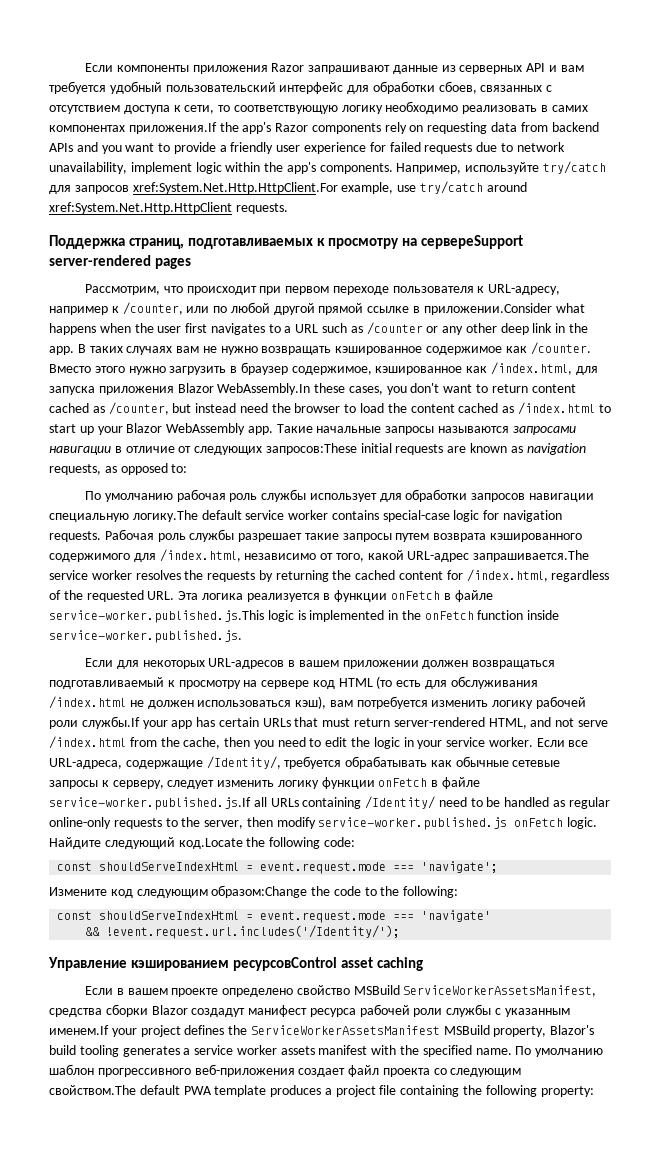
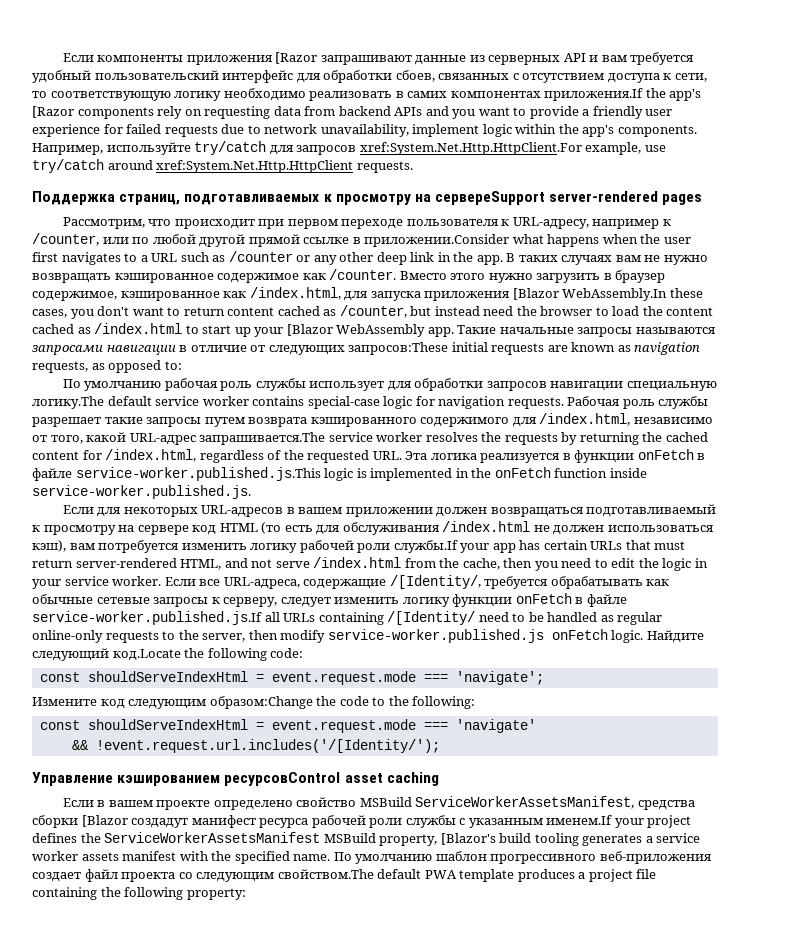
- Если компоненты приложения Razor запрашивают данные из серверных API и вам требуется удобный пользовательский интерфейс для обработки сбоев, связанных с отсутствием доступа к сети, то соответствующую логику необходимо реализовать в самих компонентах приложения.If the app's Razor components rely on requesting data from backend APIs and you want to provide a friendly user experience for failed requests due to network unavailability, implement logic within the app's components.
+ Если компоненты приложения [Razor запрашивают данные из серверных API и вам требуется удобный пользовательский интерфейс для обработки сбоев, связанных с отсутствием доступа к сети, то соответствующую логику необходимо реализовать в самих компонентах приложения.If the app's [Razor components rely on requesting data from backend APIs and you want to provide a friendly user experience for failed requests due to network unavailability, implement logic within the app's components.
- Вместо этого нужно загрузить в браузер содержимое, кэшированное как /index.html, для запуска приложения Blazor WebAssembly.In these cases, you don't want to return content cached as /counter, but instead need the browser to load the content cached as /index.html to start up your Blazor WebAssembly app.
+ Вместо этого нужно загрузить в браузер содержимое, кэшированное как /index.html, для запуска приложения [Blazor WebAssembly.In these cases, you don't want to return content cached as /counter, but instead need the browser to load the content cached as /index.html to start up your [Blazor WebAssembly app.
- Если все URL-адреса, содержащие /Identity/, требуется обрабатывать как обычные сетевые запросы к серверу, следует изменить логику функции onFetch в файле service-worker.published.js.If all URLs containing /Identity/ need to be handled as regular online-only requests to the server, then modify service-worker.published.js onFetch logic.
+ Если все URL-адреса, содержащие /[Identity/, требуется обрабатывать как обычные сетевые запросы к серверу, следует изменить логику функции onFetch в файле service-worker.published.js.If all URLs containing /[Identity/ need to be handled as regular online-only requests to the server, then modify service-worker.published.js onFetch logic.
- && !event.request.url.includes('/Identity/');
+ && !event.request.url.includes('/[Identity/');
- Если в вашем проекте определено свойство MSBuild ServiceWorkerAssetsManifest, средства сборки Blazor создадут манифест ресурса рабочей роли службы с указанным именем.If your project defines the ServiceWorkerAssetsManifest MSBuild property, Blazor's build tooling generates a service worker assets manifest with the specified name.
+ Если в вашем проекте определено свойство MSBuild ServiceWorkerAssetsManifest, средства сборки [Blazor создадут манифест ресурса рабочей роли службы с указанным именем.If your project defines the ServiceWorkerAssetsManifest MSBuild property, [Blazor's build tooling generates a service worker assets manifest with the specified name.

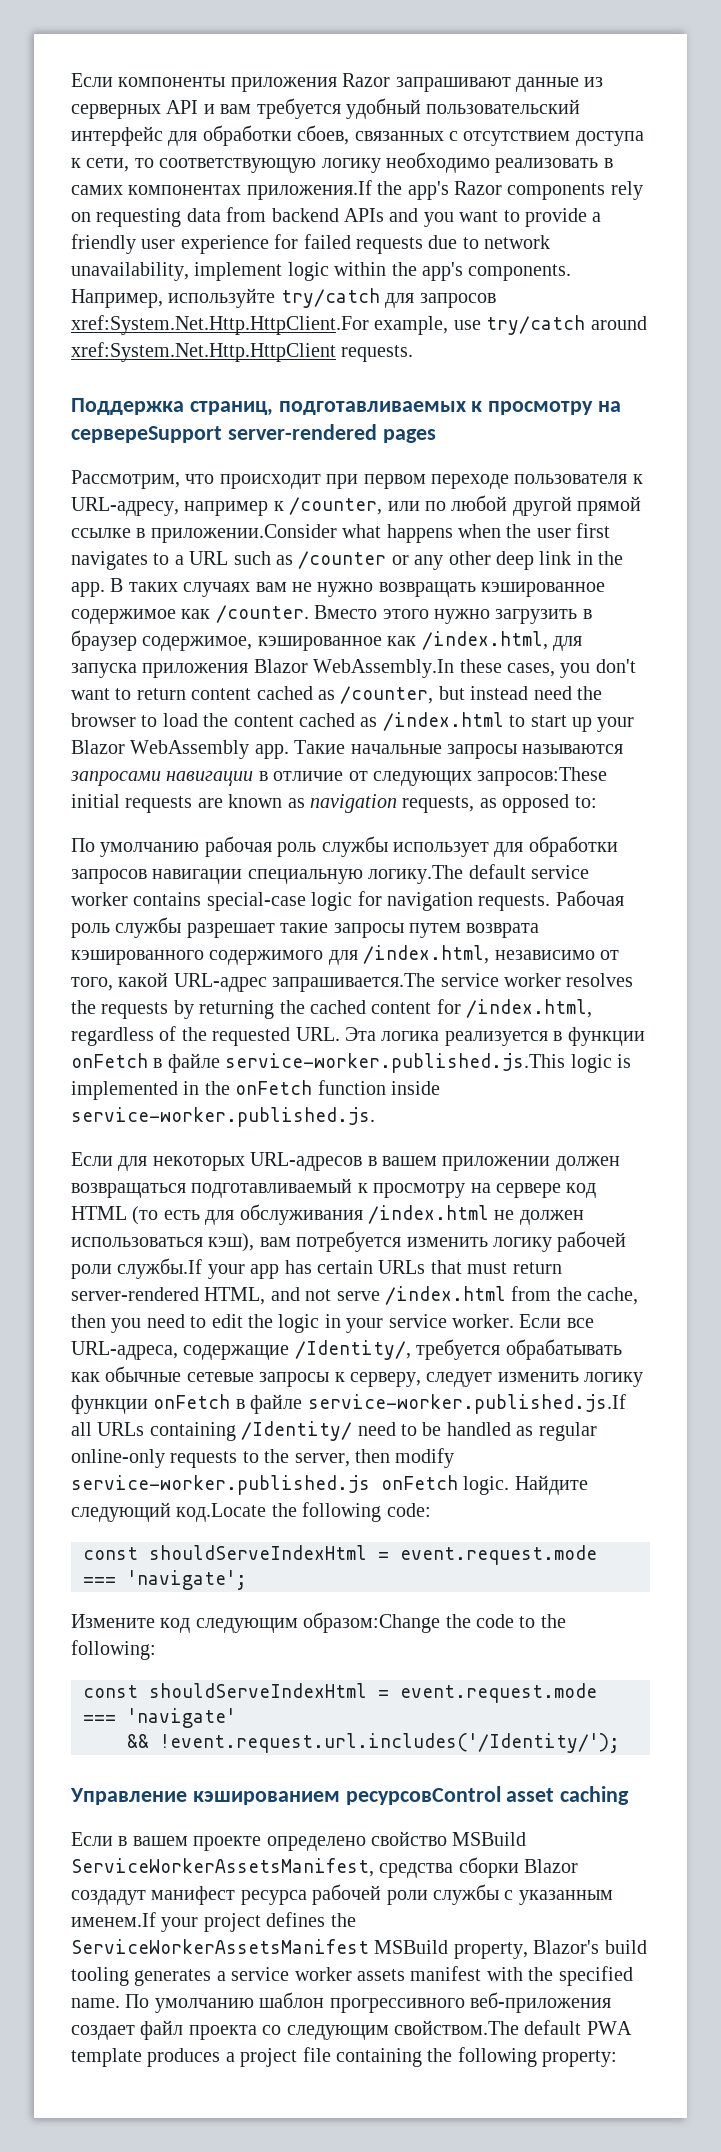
- Если компоненты приложения [Razor запрашивают данные из серверных API и вам требуется удобный пользовательский интерфейс для обработки сбоев, связанных с отсутствием доступа к сети, то соответствующую логику необходимо реализовать в самих компонентах приложения.If the app's [Razor components rely on requesting data from backend APIs and you want to provide a friendly user experience for failed requests due to network unavailability, implement logic within the app's components.
+ Если компоненты приложения Razor запрашивают данные из серверных API и вам требуется удобный пользовательский интерфейс для обработки сбоев, связанных с отсутствием доступа к сети, то соответствующую логику необходимо реализовать в самих компонентах приложения.If the app's Razor components rely on requesting data from backend APIs and you want to provide a friendly user experience for failed requests due to network unavailability, implement logic within the app's components.
- Вместо этого нужно загрузить в браузер содержимое, кэшированное как /index.html, для запуска приложения [Blazor WebAssembly.In these cases, you don't want to return content cached as /counter, but instead need the browser to load the content cached as /index.html to start up your [Blazor WebAssembly app.
+ Вместо этого нужно загрузить в браузер содержимое, кэшированное как /index.html, для запуска приложения Blazor WebAssembly.In these cases, you don't want to return content cached as /counter, but instead need the browser to load the content cached as /index.html to start up your Blazor WebAssembly app.
- Если все URL-адреса, содержащие /[Identity/, требуется обрабатывать как обычные сетевые запросы к серверу, следует изменить логику функции onFetch в файле service-worker.published.js.If all URLs containing /[Identity/ need to be handled as regular online-only requests to the server, then modify service-worker.published.js onFetch logic.
+ Если все URL-адреса, содержащие /Identity/, требуется обрабатывать как обычные сетевые запросы к серверу, следует изменить логику функции onFetch в файле service-worker.published.js.If all URLs containing /Identity/ need to be handled as regular online-only requests to the server, then modify service-worker.published.js onFetch logic.
- && !event.request.url.includes('/[Identity/');
+ && !event.request.url.includes('/Identity/');
- Если в вашем проекте определено свойство MSBuild ServiceWorkerAssetsManifest, средства сборки [Blazor создадут манифест ресурса рабочей роли службы с указанным именем.If your project defines the ServiceWorkerAssetsManifest MSBuild property, [Blazor's build tooling generates a service worker assets manifest with the specified name.
+ Если в вашем проекте определено свойство MSBuild ServiceWorkerAssetsManifest, средства сборки Blazor создадут манифест ресурса рабочей роли службы с указанным именем.If your project defines the ServiceWorkerAssetsManifest MSBuild property, Blazor's build tooling generates a service worker assets manifest with the specified name.

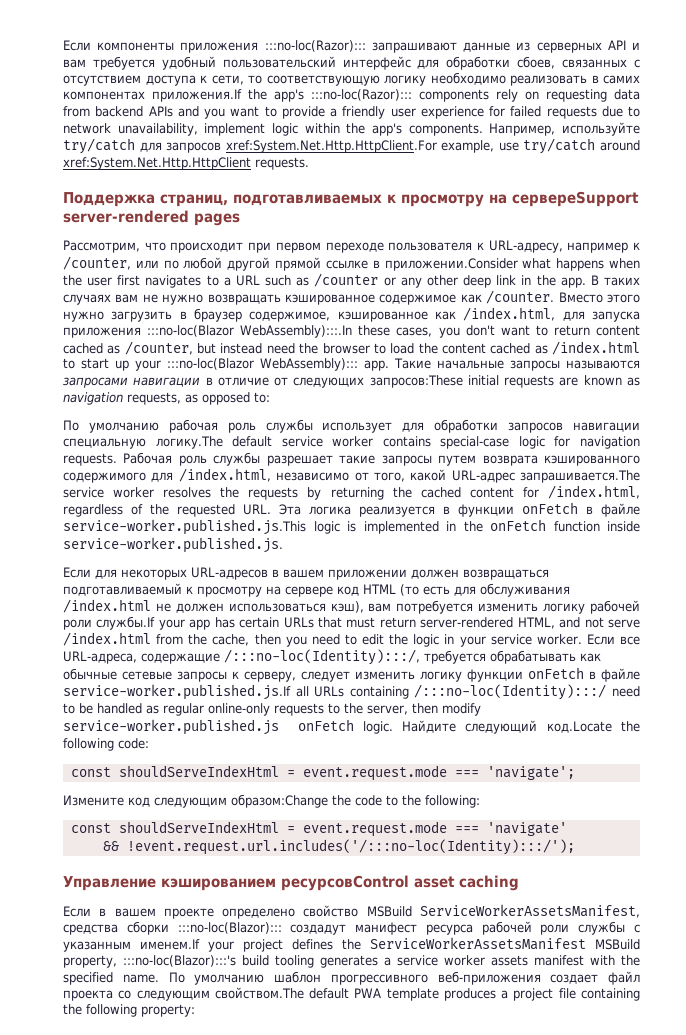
- Если компоненты приложения Razor запрашивают данные из серверных API и вам требуется удобный пользовательский интерфейс для обработки сбоев, связанных с отсутствием доступа к сети, то соответствующую логику необходимо реализовать в самих компонентах приложения.If the app's Razor components rely on requesting data from backend APIs and you want to provide a friendly user experience for failed requests due to network unavailability, implement logic within the app's components.
+ Если компоненты приложения :::no-loc(Razor)::: запрашивают данные из серверных API и вам требуется удобный пользовательский интерфейс для обработки сбоев, связанных с отсутствием доступа к сети, то соответствующую логику необходимо реализовать в самих компонентах приложения.If the app's :::no-loc(Razor)::: components rely on requesting data from backend APIs and you want to provide a friendly user experience for failed requests due to network unavailability, implement logic within the app's components.
- Вместо этого нужно загрузить в браузер содержимое, кэшированное как /index.html, для запуска приложения Blazor WebAssembly.In these cases, you don't want to return content cached as /counter, but instead need the browser to load the content cached as /index.html to start up your Blazor WebAssembly app.
+ Вместо этого нужно загрузить в браузер содержимое, кэшированное как /index.html, для запуска приложения :::no-loc(Blazor WebAssembly):::.In these cases, you don't want to return content cached as /counter, but instead need the browser to load the content cached as /index.html to start up your :::no-loc(Blazor WebAssembly)::: app.
- Если все URL-адреса, содержащие /Identity/, требуется обрабатывать как обычные сетевые запросы к серверу, следует изменить логику функции onFetch в файле service-worker.published.js.If all URLs containing /Identity/ need to be handled as regular online-only requests to the server, then modify service-worker.published.js onFetch logic.
+ Если все URL-адреса, содержащие /:::no-loc(Identity):::/, требуется обрабатывать как обычные сетевые запросы к серверу, следует изменить логику функции onFetch в файле service-worker.published.js.If all URLs containing /:::no-loc(Identity):::/ need to be handled as regular online-only requests to the server, then modify service-worker.published.js onFetch logic.
- && !event.request.url.includes('/Identity/');
+ && !event.request.url.includes('/:::no-loc(Identity):::/');
- Если в вашем проекте определено свойство MSBuild ServiceWorkerAssetsManifest, средства сборки Blazor создадут манифест ресурса рабочей роли службы с указанным именем.If your project defines the ServiceWorkerAssetsManifest MSBuild property, Blazor's build tooling generates a service worker assets manifest with the specified name.
+ Если в вашем проекте определено свойство MSBuild ServiceWorkerAssetsManifest, средства сборки :::no-loc(Blazor)::: создадут манифест ресурса рабочей роли службы с указанным именем.If your project defines the ServiceWorkerAssetsManifest MSBuild property, :::no-loc(Blazor):::'s build tooling generates a service worker assets manifest with the specified name.

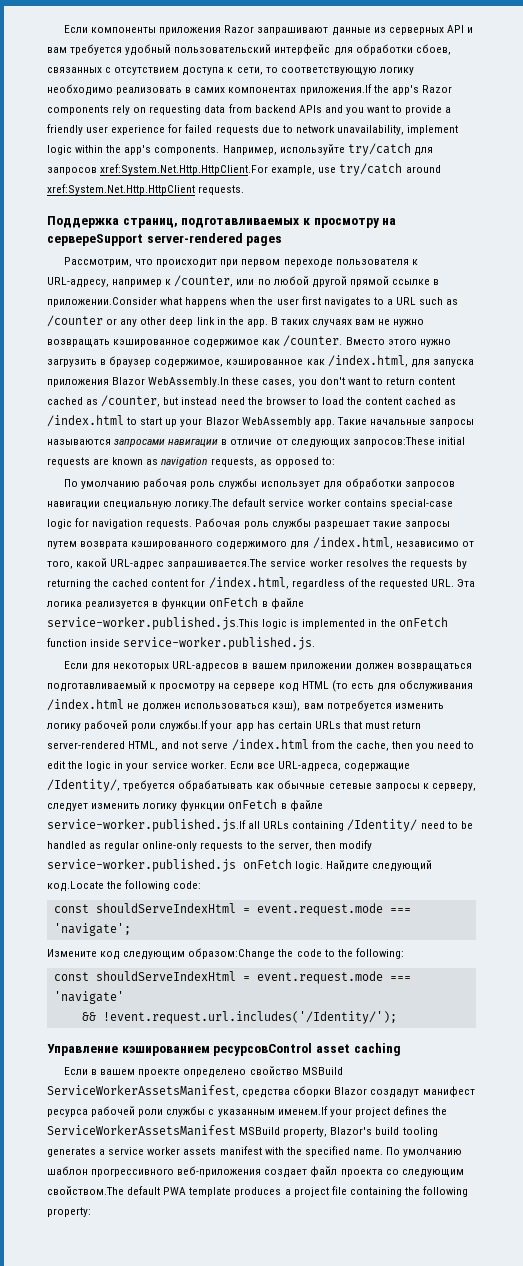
- Если компоненты приложения :::no-loc(Razor)::: запрашивают данные из серверных API и вам требуется удобный пользовательский интерфейс для обработки сбоев, связанных с отсутствием доступа к сети, то соответствующую логику необходимо реализовать в самих компонентах приложения.If the app's :::no-loc(Razor)::: components rely on requesting data from backend APIs and you want to provide a friendly user experience for failed requests due to network unavailability, implement logic within the app's components.
+ Если компоненты приложения Razor запрашивают данные из серверных API и вам требуется удобный пользовательский интерфейс для обработки сбоев, связанных с отсутствием доступа к сети, то соответствующую логику необходимо реализовать в самих компонентах приложения.If the app's Razor components rely on requesting data from backend APIs and you want to provide a friendly user experience for failed requests due to network unavailability, implement logic within the app's components.
- Вместо этого нужно загрузить в браузер содержимое, кэшированное как /index.html, для запуска приложения :::no-loc(Blazor WebAssembly):::.In these cases, you don't want to return content cached as /counter, but instead need the browser to load the content cached as /index.html to start up your :::no-loc(Blazor WebAssembly)::: app.
+ Вместо этого нужно загрузить в браузер содержимое, кэшированное как /index.html, для запуска приложения Blazor WebAssembly.In these cases, you don't want to return content cached as /counter, but instead need the browser to load the content cached as /index.html to start up your Blazor WebAssembly app.
- Если все URL-адреса, содержащие /:::no-loc(Identity):::/, требуется обрабатывать как обычные сетевые запросы к серверу, следует изменить логику функции onFetch в файле service-worker.published.js.If all URLs containing /:::no-loc(Identity):::/ need to be handled as regular online-only requests to the server, then modify service-worker.published.js onFetch logic.
+ Если все URL-адреса, содержащие /Identity/, требуется обрабатывать как обычные сетевые запросы к серверу, следует изменить логику функции onFetch в файле service-worker.published.js.If all URLs containing /Identity/ need to be handled as regular online-only requests to the server, then modify service-worker.published.js onFetch logic.
- && !event.request.url.includes('/:::no-loc(Identity):::/');
+ && !event.request.url.includes('/Identity/');
- Если в вашем проекте определено свойство MSBuild ServiceWorkerAssetsManifest, средства сборки :::no-loc(Blazor)::: создадут манифест ресурса рабочей роли службы с указанным именем.If your project defines the ServiceWorkerAssetsManifest MSBuild property, :::no-loc(Blazor):::'s build tooling generates a service worker assets manifest with the specified name.
+ Если в вашем проекте определено свойство MSBuild ServiceWorkerAssetsManifest, средства сборки Blazor создадут манифест ресурса рабочей роли службы с указанным именем.If your project defines the ServiceWorkerAssetsManifest MSBuild property, Blazor's build tooling generates a service worker assets manifest with the specified name.

